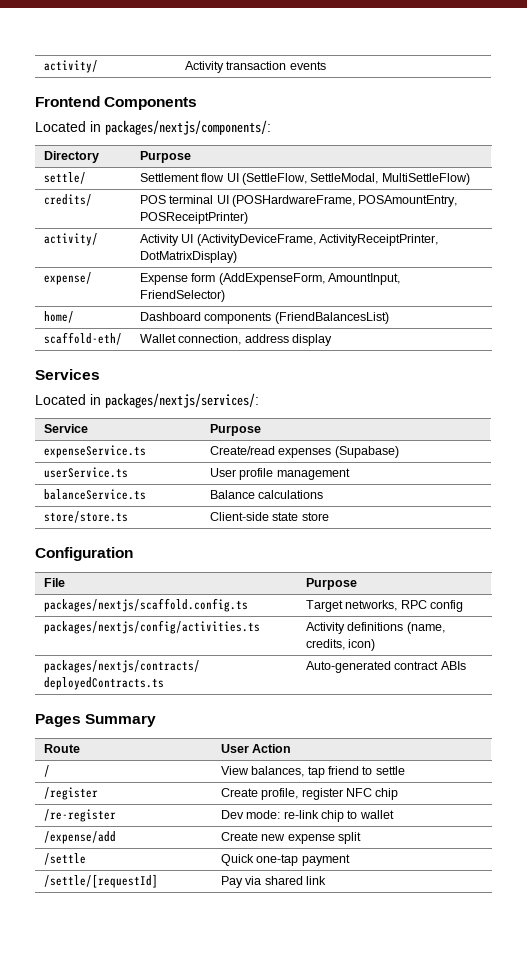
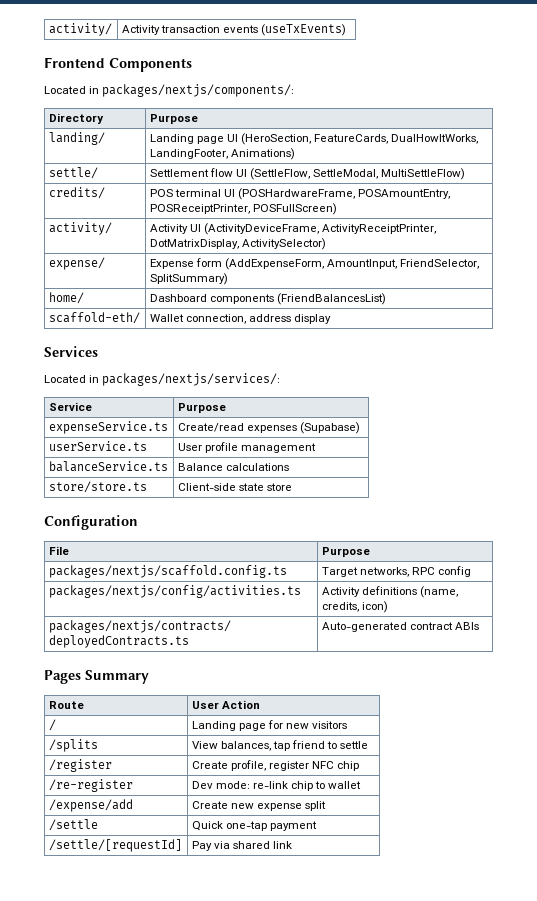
- activity/ | Activity transaction events
+ activity/ | Activity transaction events (useTxEvents)
+ landing/ | Landing page UI (HeroSection, FeatureCards, DualHowItWorks, LandingFooter, Animations)
- credits/ | POS terminal UI (POSHardwareFrame, POSAmountEntry, POSReceiptPrinter)
+ credits/ | POS terminal UI (POSHardwareFrame, POSAmountEntry, POSReceiptPrinter, POSFullScreen)
- activity/ | Activity UI (ActivityDeviceFrame, ActivityReceiptPrinter, DotMatrixDisplay)
+ activity/ | Activity UI (ActivityDeviceFrame, ActivityReceiptPrinter, DotMatrixDisplay, ActivitySelector)
- expense/ | Expense form (AddExpenseForm, AmountInput, FriendSelector)
+ expense/ | Expense form (AddExpenseForm, AmountInput, FriendSelector, SplitSummary)
- / | View balances, tap friend to settle
+ / | Landing page for new visitors
+ /splits | View balances, tap friend to settle

